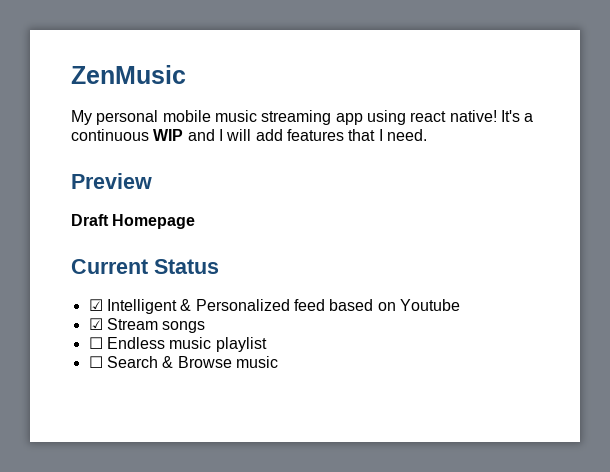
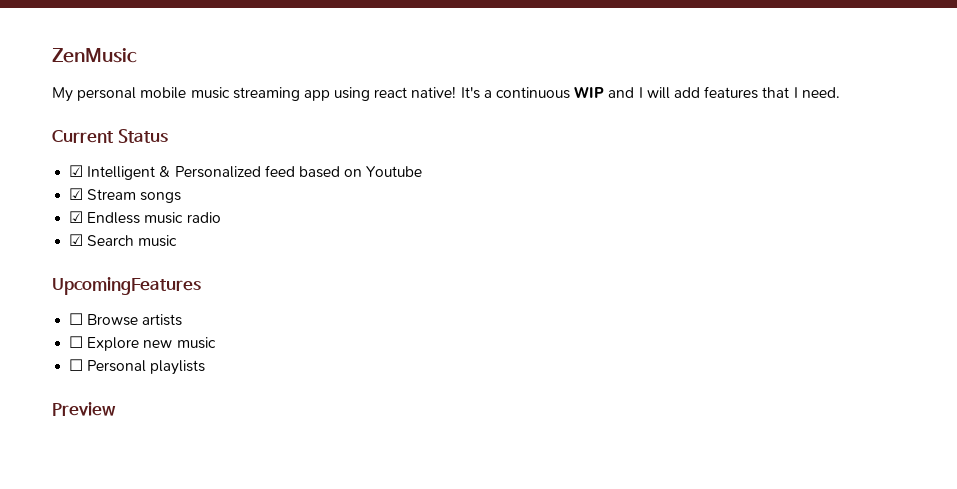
- Preview
- Draft Homepage
- ☐ Endless music playlist
- ☐ Search & Browse music
+ ☑ Endless music radio
+ ☑ Search music
+ UpcomingFeatures
+ ☐ Browse artists
+ ☐ Explore new music
+ ☐ Personal playlists
+ Preview

